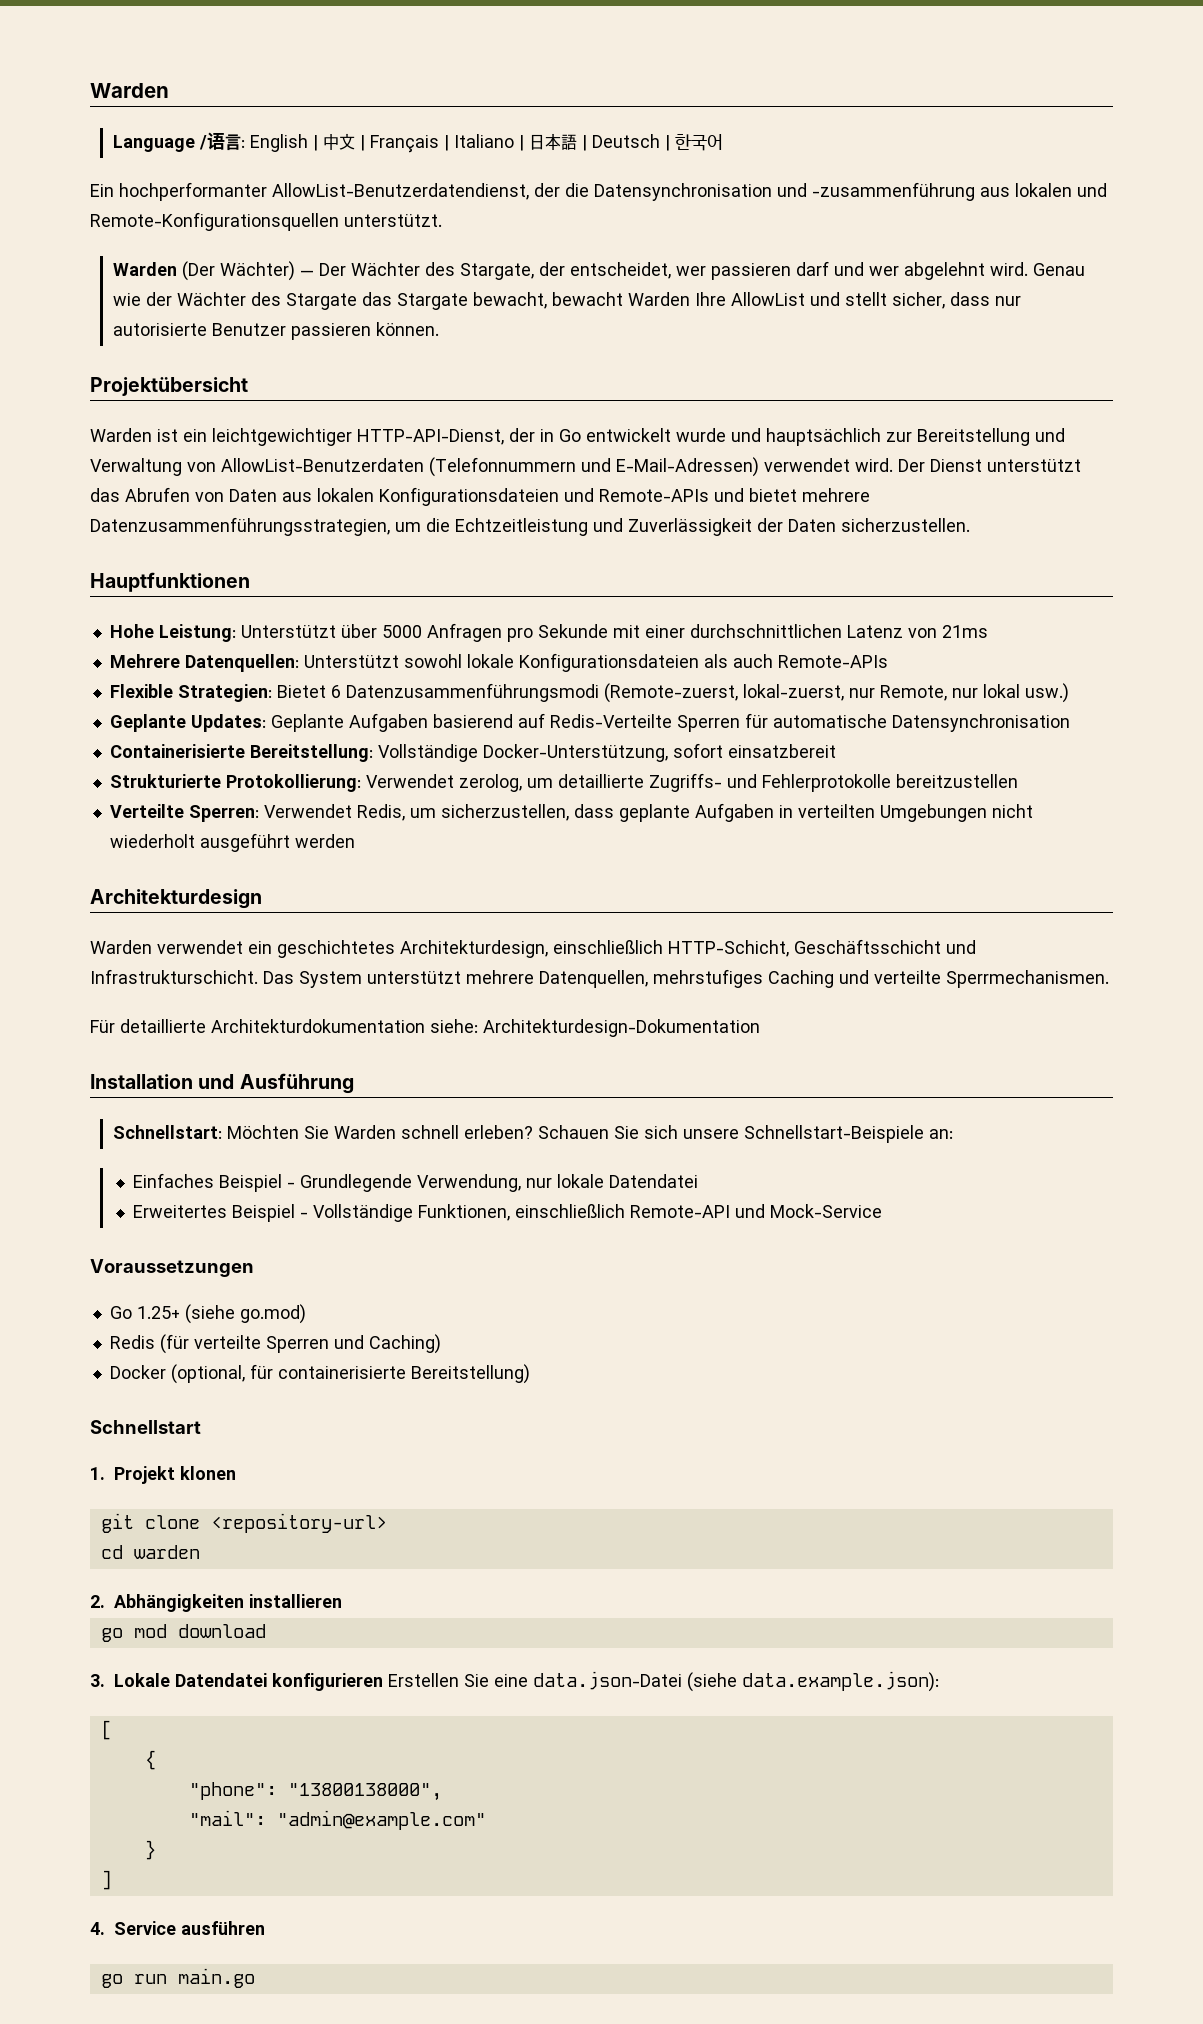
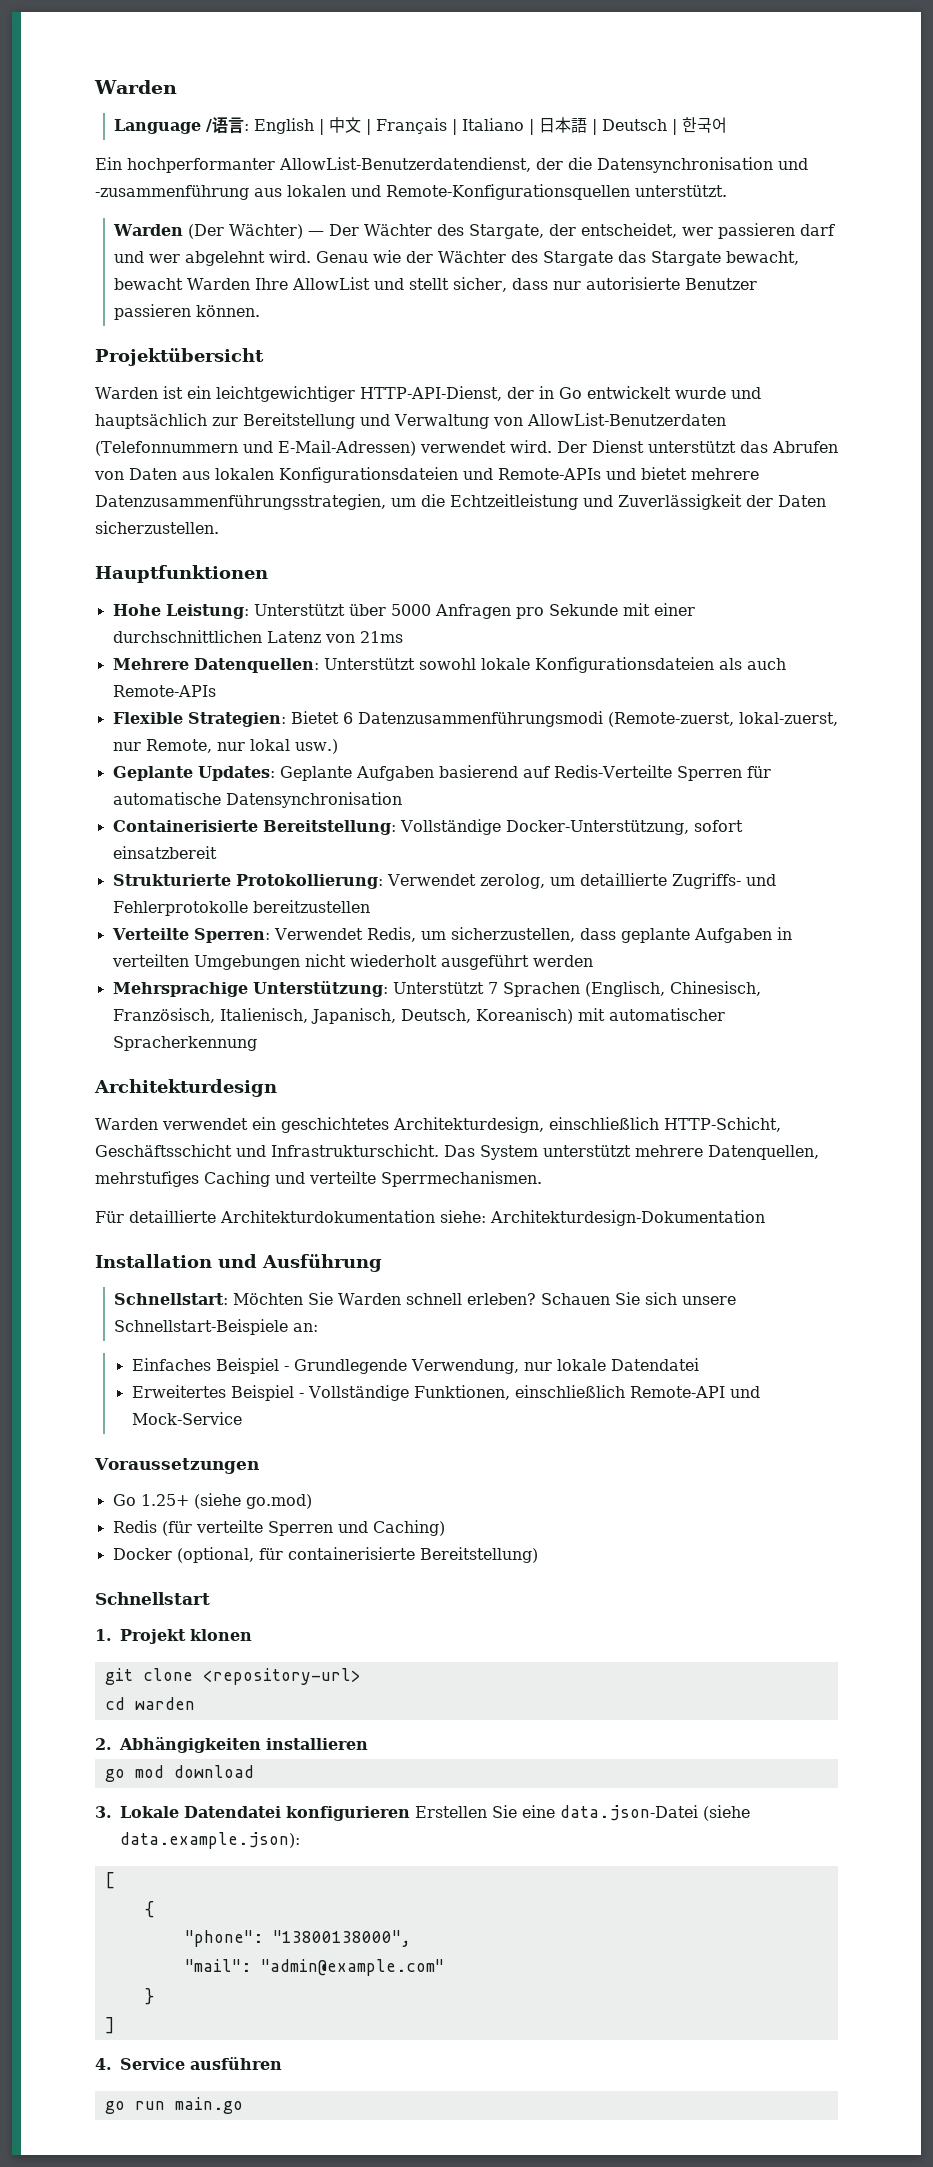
+ Mehrsprachige Unterstützung: Unterstützt 7 Sprachen (Englisch, Chinesisch, Französisch, Italienisch, Japanisch, Deutsch, Koreanisch) mit automatischer Spracherkennung

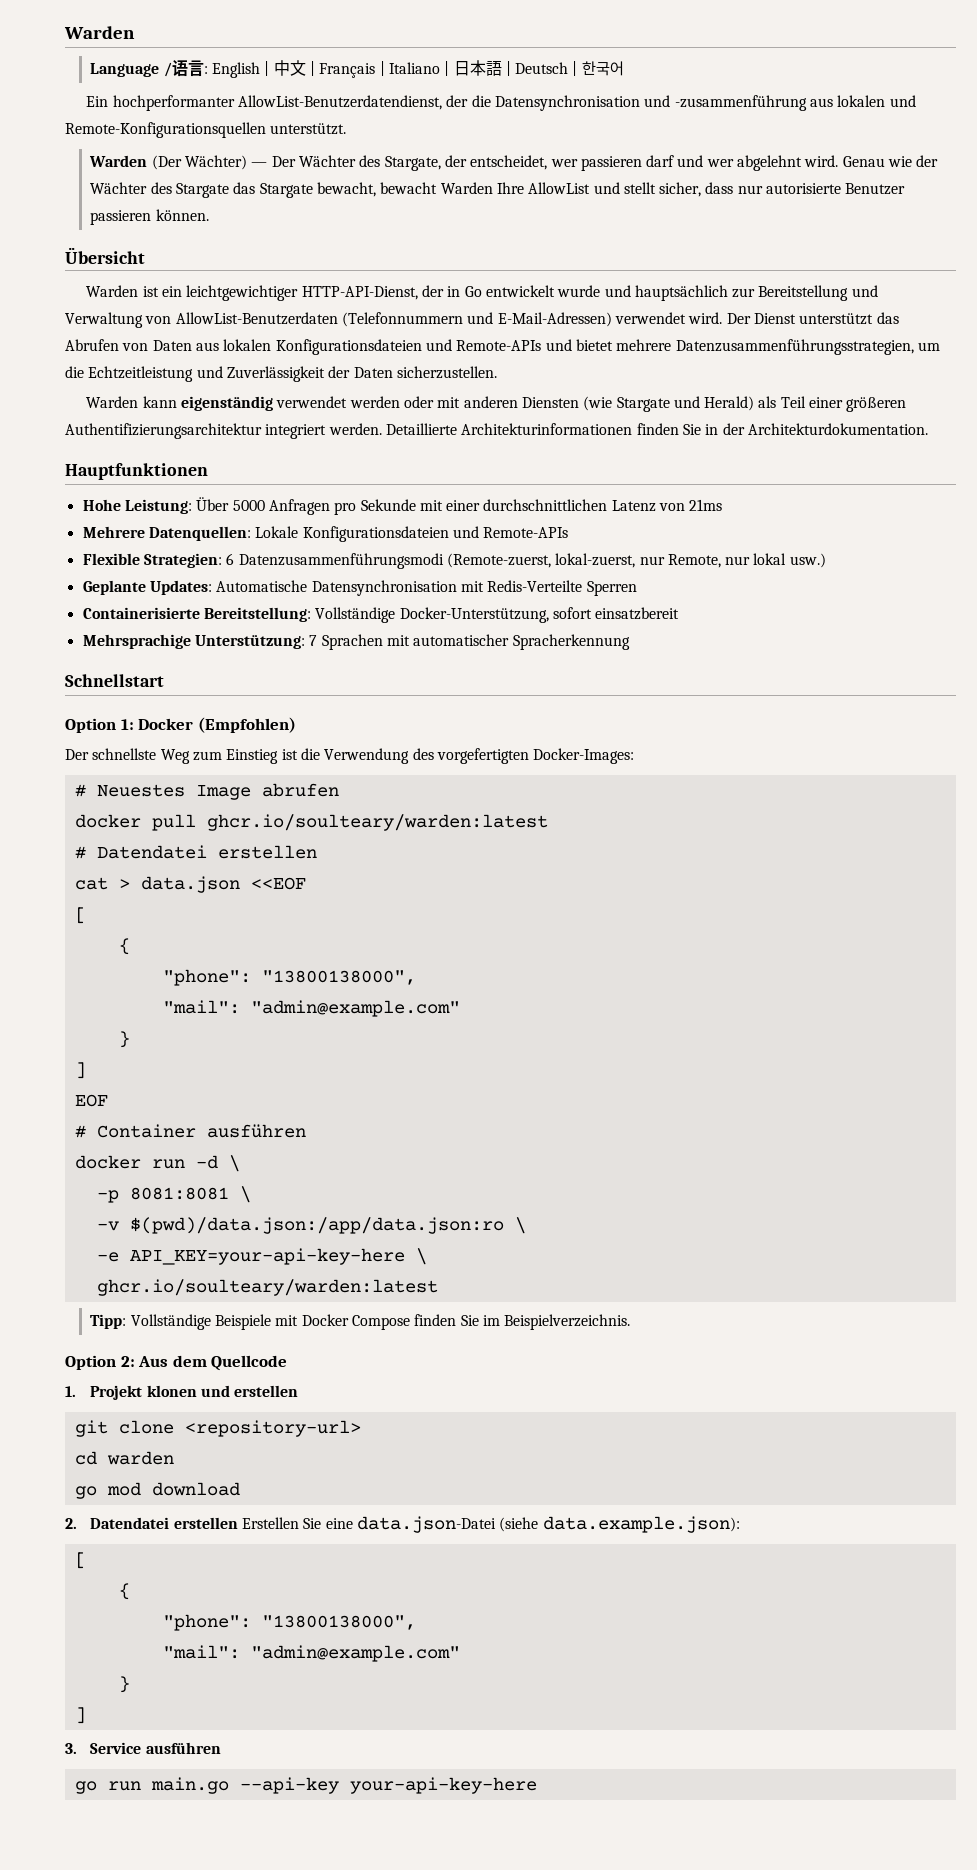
- Projektübersicht
+ Übersicht
+ Warden kann eigenständig verwendet werden oder mit anderen Diensten (wie Stargate und Herald) als Teil einer größeren Authentifizierungsarchitektur integriert werden. Detaillierte Architekturinformationen finden Sie in der Architekturdokumentation.
- Hohe Leistung: Unterstützt über 5000 Anfragen pro Sekunde mit einer durchschnittlichen Latenz von 21ms
+ Hohe Leistung: Über 5000 Anfragen pro Sekunde mit einer durchschnittlichen Latenz von 21ms
- Mehrere Datenquellen: Unterstützt sowohl lokale Konfigurationsdateien als auch Remote-APIs
+ Mehrere Datenquellen: Lokale Konfigurationsdateien und Remote-APIs
- Flexible Strategien: Bietet 6 Datenzusammenführungsmodi (Remote-zuerst, lokal-zuerst, nur Remote, nur lokal usw.)
+ Flexible Strategien: 6 Datenzusammenführungsmodi (Remote-zuerst, lokal-zuerst, nur Remote, nur lokal usw.)
- Geplante Updates: Geplante Aufgaben basierend auf Redis-Verteilte Sperren für automatische Datensynchronisation
+ Geplante Updates: Automatische Datensynchronisation mit Redis-Verteilte Sperren
- Strukturierte Protokollierung: Verwendet zerolog, um detaillierte Zugriffs- und Fehlerprotokolle bereitzustellen
- Verteilte Sperren: Verwendet Redis, um sicherzustellen, dass geplante Aufgaben in verteilten Umgebungen nicht wiederholt ausgeführt werden
- Mehrsprachige Unterstützung: Unterstützt 7 Sprachen (Englisch, Chinesisch, Französisch, Italienisch, Japanisch, Deutsch, Koreanisch) mit automatischer Spracherkennung
- Architekturdesign
- Warden verwendet ein geschichtetes Architekturdesign, einschließlich HTTP-Schicht, Geschäftsschicht und Infrastrukturschicht. Das System unterstützt mehrere Datenquellen, mehrstufiges Caching und verteilte Sperrmechanismen.
- Für detaillierte Architekturdokumentation siehe: Architekturdesign-Dokumentation
- Installation und Ausführung
- Schnellstart: Möchten Sie Warden schnell erleben? Schauen Sie sich unsere Schnellstart-Beispiele an:
- Einfaches Beispiel - Grundlegende Verwendung, nur lokale Datendatei
- Erweitertes Beispiel - Vollständige Funktionen, einschließlich Remote-API und Mock-Service
- Voraussetzungen
- Go 1.25+ (siehe go.mod)
- Redis (für verteilte Sperren und Caching)
- Docker (optional, für containerisierte Bereitstellung)
+ Mehrsprachige Unterstützung: 7 Sprachen mit automatischer Spracherkennung
  Schnellstart
+ Option 1: Docker (Empfohlen)
+ Der schnellste Weg zum Einstieg ist die Verwendung des vorgefertigten Docker-Images:
+ # Neuestes Image abrufen
+ docker pull ghcr.io/soulteary/warden:latest
+ # Datendatei erstellen
+ cat > data.json <<EOF
+ [
+ {
+ "phone": "13800138000",
+ "mail": "admin@example.com"
+ }
+ ]
+ EOF
+ # Container ausführen
+ docker run -d \
+ -p 8081:8081 \
+ -v $(pwd)/data.json:/app/data.json:ro \
+ -e API_KEY=your-api-key-here \
+ ghcr.io/soulteary/warden:latest
+ Tipp: Vollständige Beispiele mit Docker Compose finden Sie im Beispielverzeichnis.
+ Option 2: Aus dem Quellcode
- 1. Projekt klonen
+ 1. Projekt klonen und erstellen
- 2. Abhängigkeiten installieren
- 3. Lokale Datendatei konfigurieren Erstellen Sie eine data.json-Datei (siehe data.example.json):
+ 2. Datendatei erstellen Erstellen Sie eine data.json-Datei (siehe data.example.json):
- 4. Service ausführen
+ 3. Service ausführen
- go run main.go
+ go run main.go --api-key your-api-key-here

